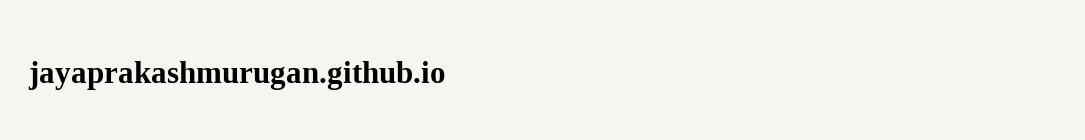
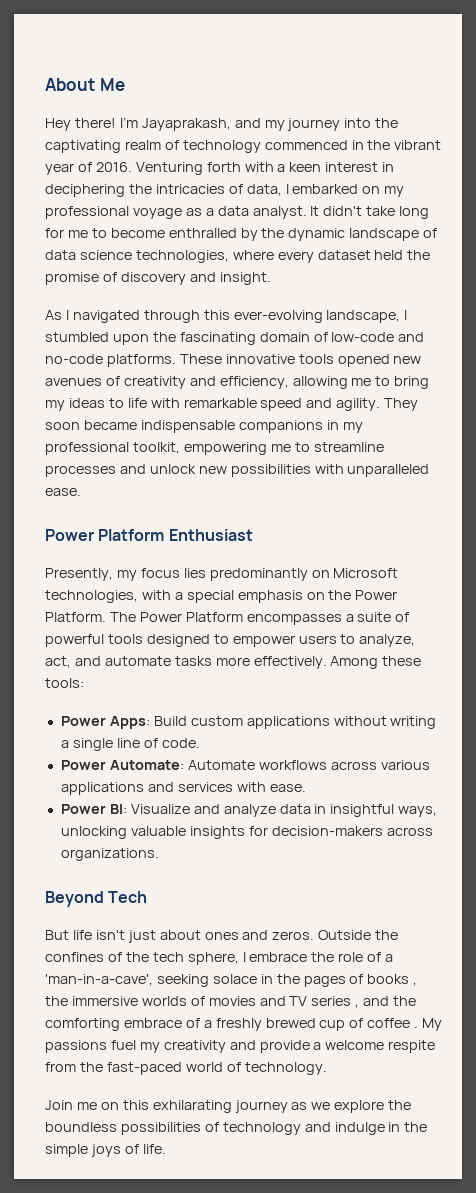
- jayaprakashmurugan.github.io
+ About Me
+ Hey there! I’m Jayaprakash, and my journey into the captivating realm of technology commenced in the vibrant year of 2016. Venturing forth with a keen interest in deciphering the intricacies of data, I embarked on my professional voyage as a data analyst. It didn't take long for me to become enthralled by the dynamic landscape of data science technologies, where every dataset held the promise of discovery and insight.
+ As I navigated through this ever-evolving landscape, I stumbled upon the fascinating domain of low-code and no-code platforms. These innovative tools opened new avenues of creativity and efficiency, allowing me to bring my ideas to life with remarkable speed and agility. They soon became indispensable companions in my professional toolkit, empowering me to streamline processes and unlock new possibilities with unparalleled ease.
+ Power Platform Enthusiast
+ Presently, my focus lies predominantly on Microsoft technologies, with a special emphasis on the Power Platform. The Power Platform encompasses a suite of powerful tools designed to empower users to analyze, act, and automate tasks more effectively. Among these tools:
+ Power Apps: Build custom applications without writing a single line of code.
+ Power Automate: Automate workflows across various applications and services with ease.
+ Power BI: Visualize and analyze data in insightful ways, unlocking valuable insights for decision-makers across organizations.
+ Beyond Tech
+ But life isn't just about ones and zeros. Outside the confines of the tech sphere, I embrace the role of a 'man-in-a-cave', seeking solace in the pages of books , the immersive worlds of movies and TV series , and the comforting embrace of a freshly brewed cup of coffee . My passions fuel my creativity and provide a welcome respite from the fast-paced world of technology.
+ Join me on this exhilarating journey as we explore the boundless possibilities of technology and indulge in the simple joys of life.

